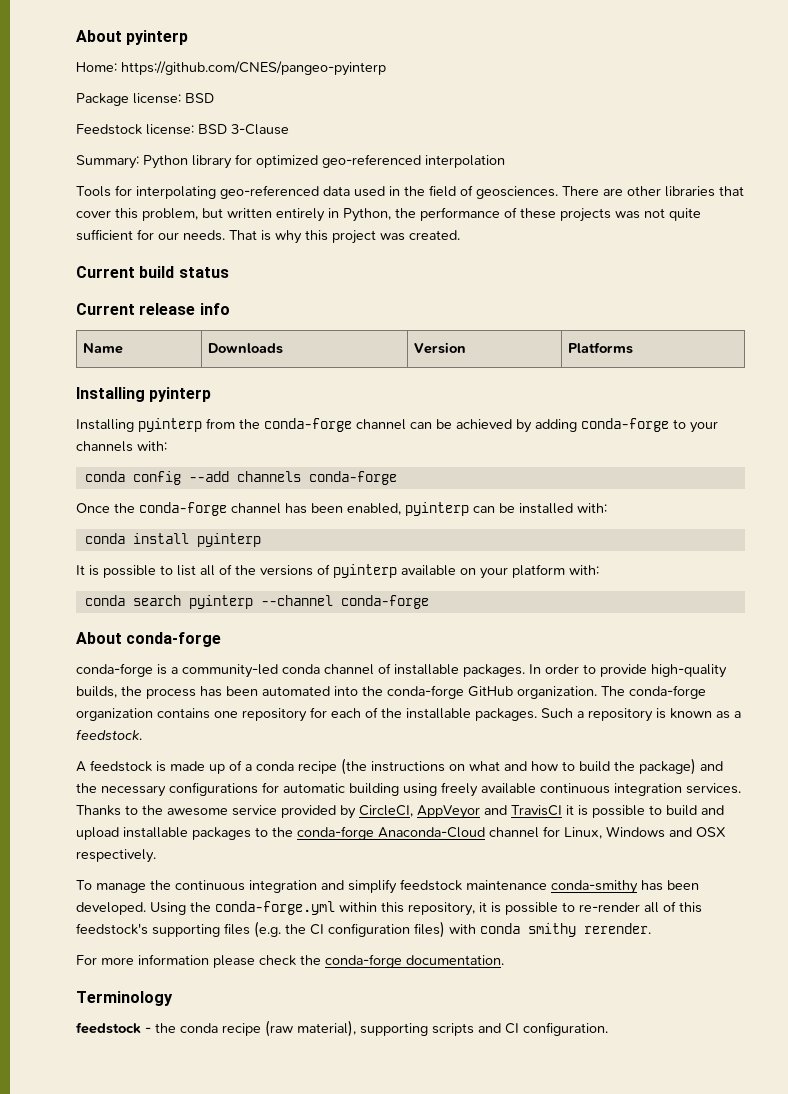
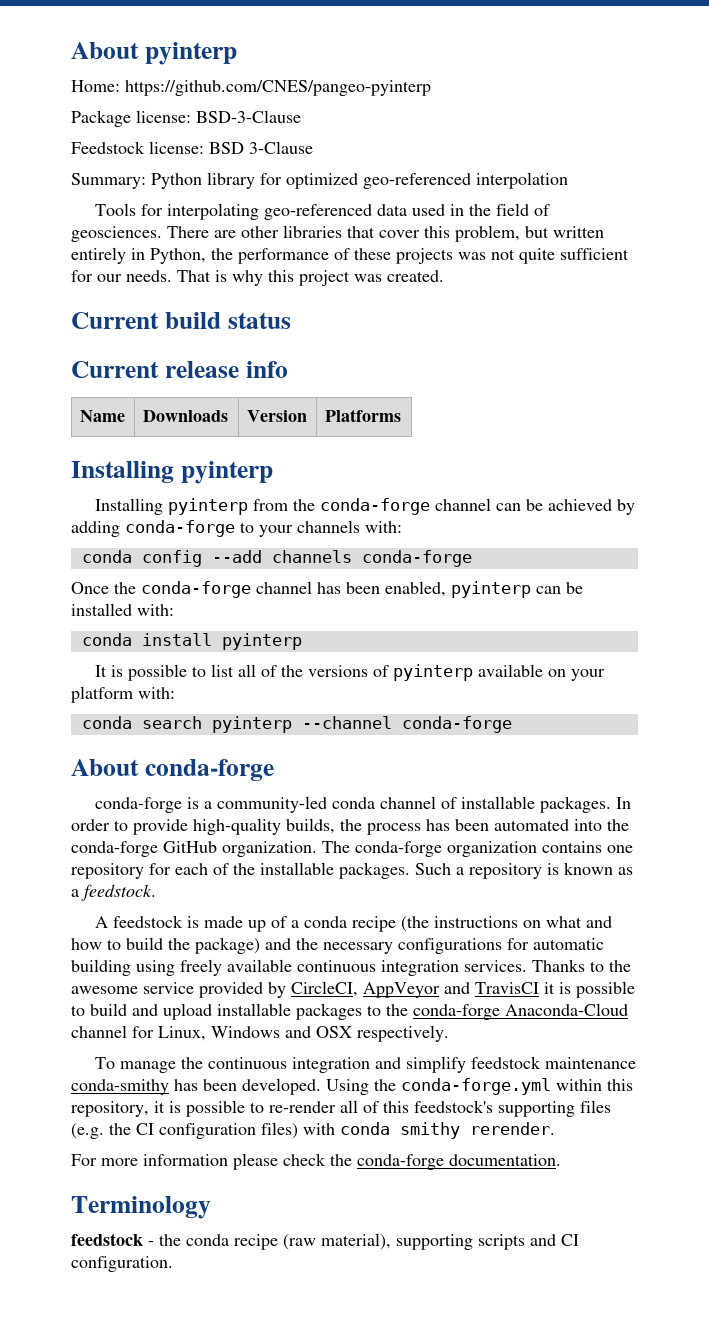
- Package license: BSD
+ Package license: BSD-3-Clause

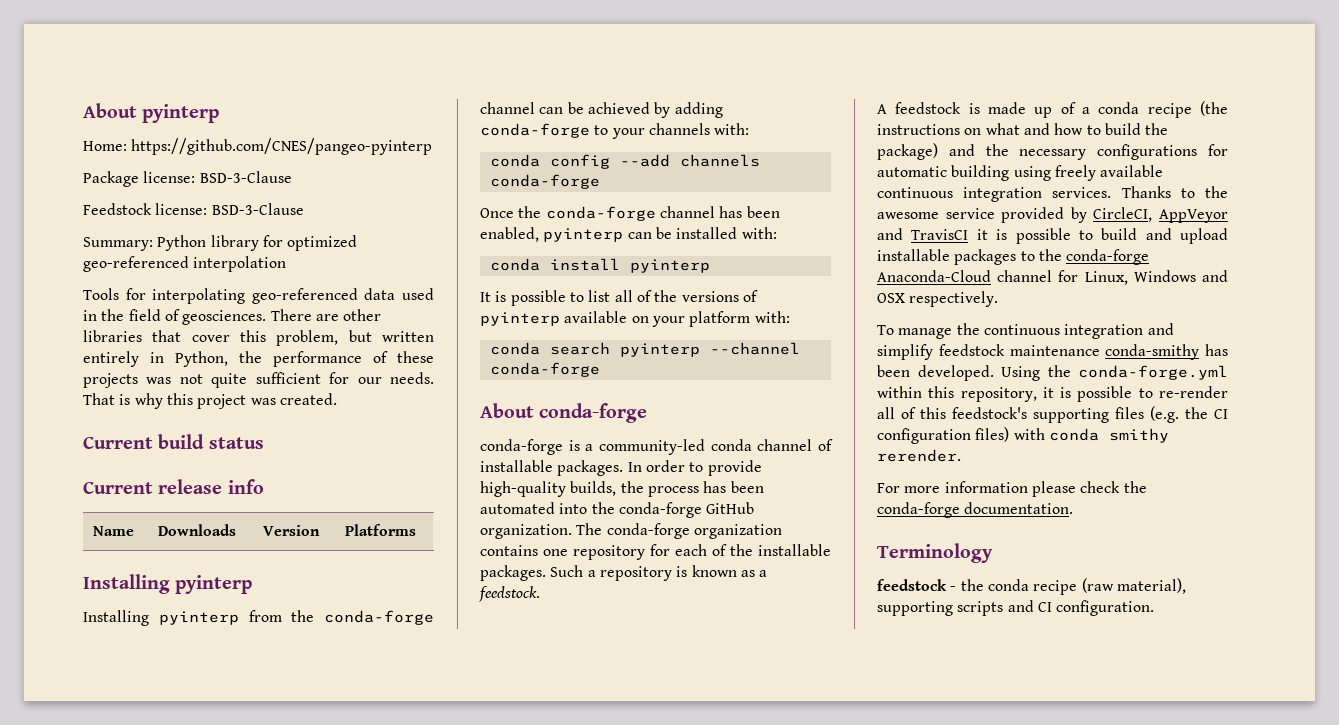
- Feedstock license: BSD 3-Clause
+ Feedstock license: BSD-3-Clause

